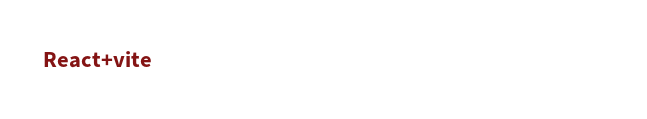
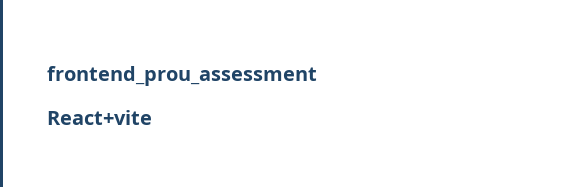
+ frontend_prou_assessment

